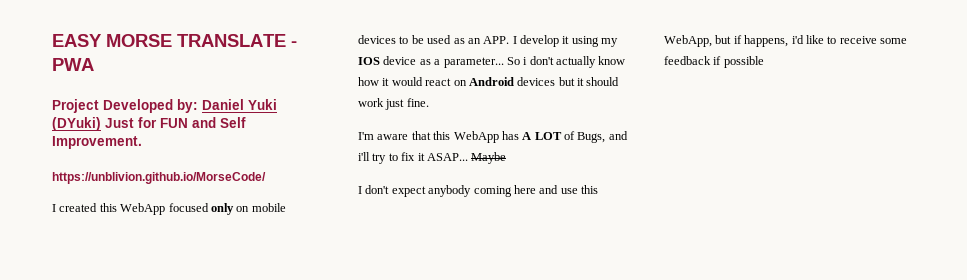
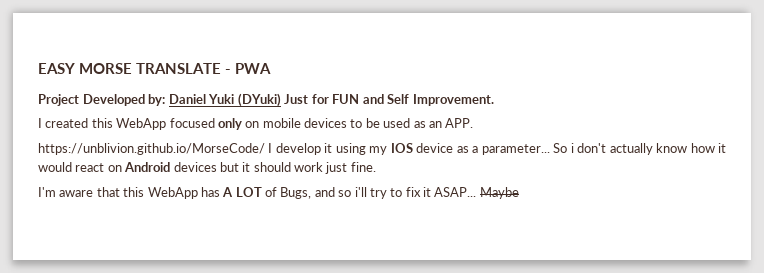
- https://unblivion.github.io/MorseCode/
- I created this WebApp focused only on mobile devices to be used as an APP. I develop it using my IOS device as a parameter...
+ I created this WebApp focused only on mobile devices to be used as an APP.
+ https://unblivion.github.io/MorseCode/ I develop it using my IOS device as a parameter...
- I'm aware that this WebApp has A LOT of Bugs, and i'll try to fix it ASAP...
+ I'm aware that this WebApp has A LOT of Bugs, and so i'll try to fix it ASAP...
- I don't expect anybody coming here and use this WebApp, but if happens, i'd like to receive some feedback if possible

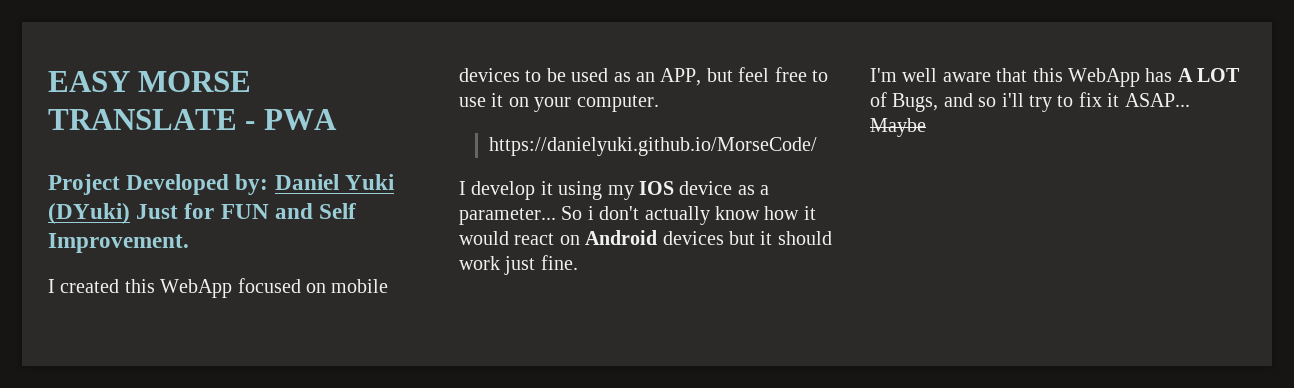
- I created this WebApp focused only on mobile devices to be used as an APP.
- https://unblivion.github.io/MorseCode/ I develop it using my IOS device as a parameter...
+ I created this WebApp focused on mobile devices to be used as an APP, but feel free to use it on your computer.
+ https://danielyuki.github.io/MorseCode/
+ I develop it using my IOS device as a parameter...
- I'm aware that this WebApp has A LOT of Bugs, and so i'll try to fix it ASAP...
+ I'm well aware that this WebApp has A LOT of Bugs, and so i'll try to fix it ASAP...

